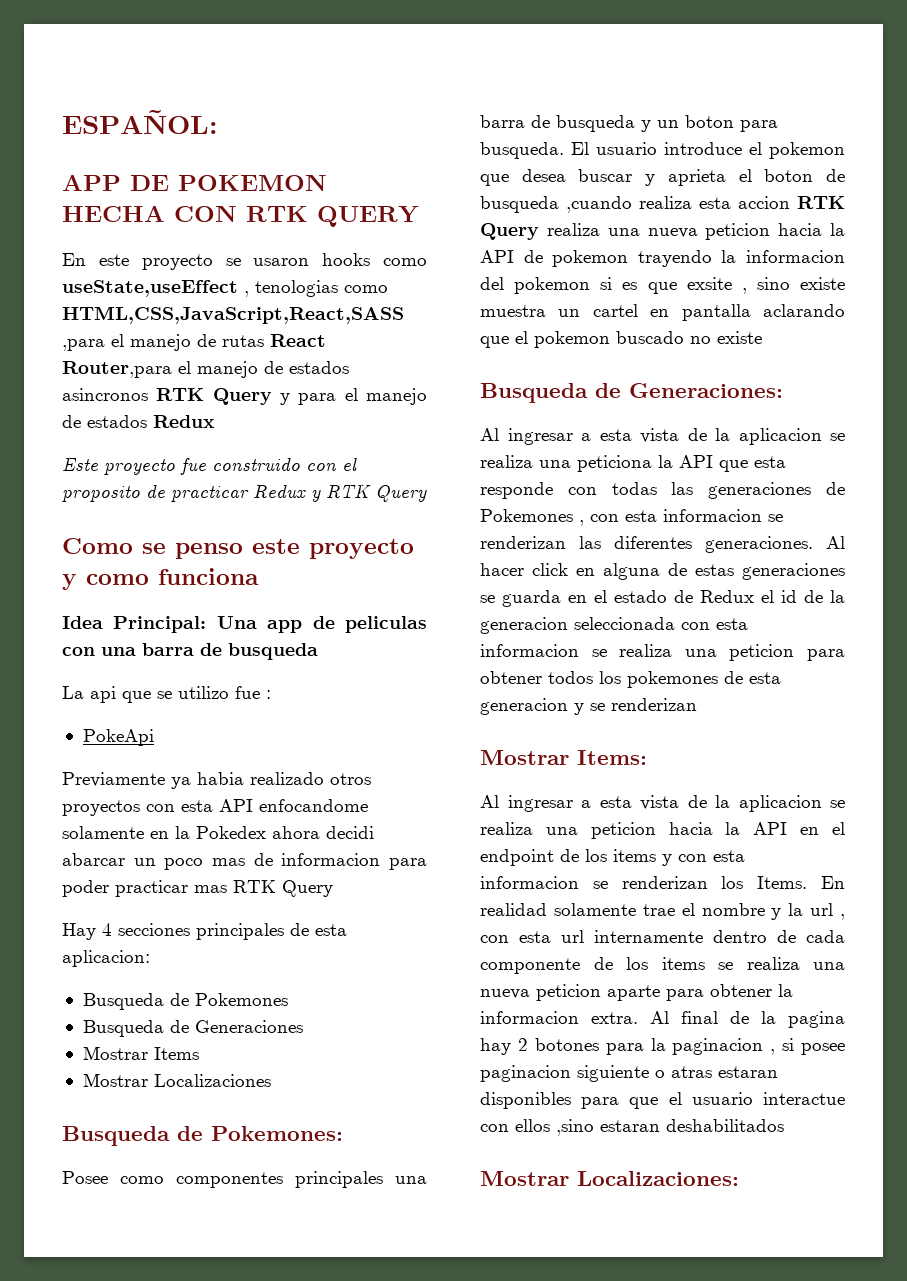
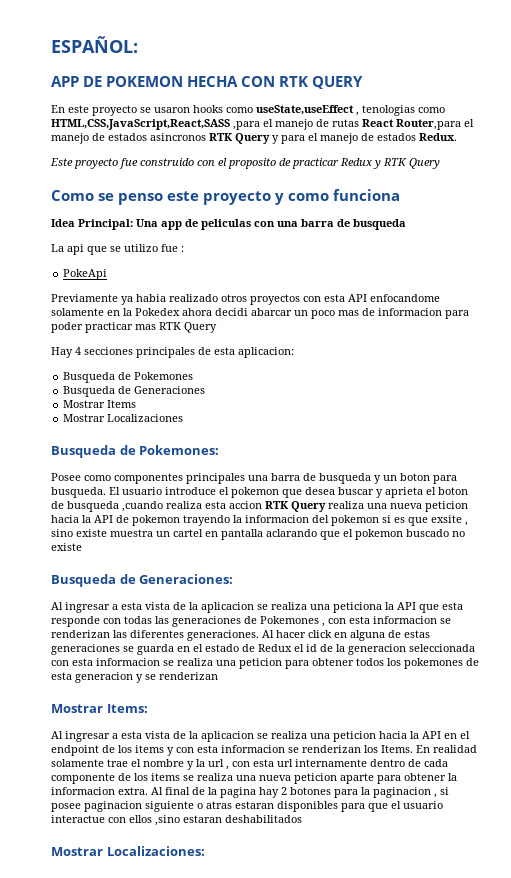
- En este proyecto se usaron hooks como useState,useEffect , tenologias como HTML,CSS,JavaScript,React,SASS ,para el manejo de rutas React Router,para el manejo de estados asincronos RTK Query y para el manejo de estados Redux
+ En este proyecto se usaron hooks como useState,useEffect , tenologias como HTML,CSS,JavaScript,React,SASS ,para el manejo de rutas React Router,para el manejo de estados asincronos RTK Query y para el manejo de estados Redux.

